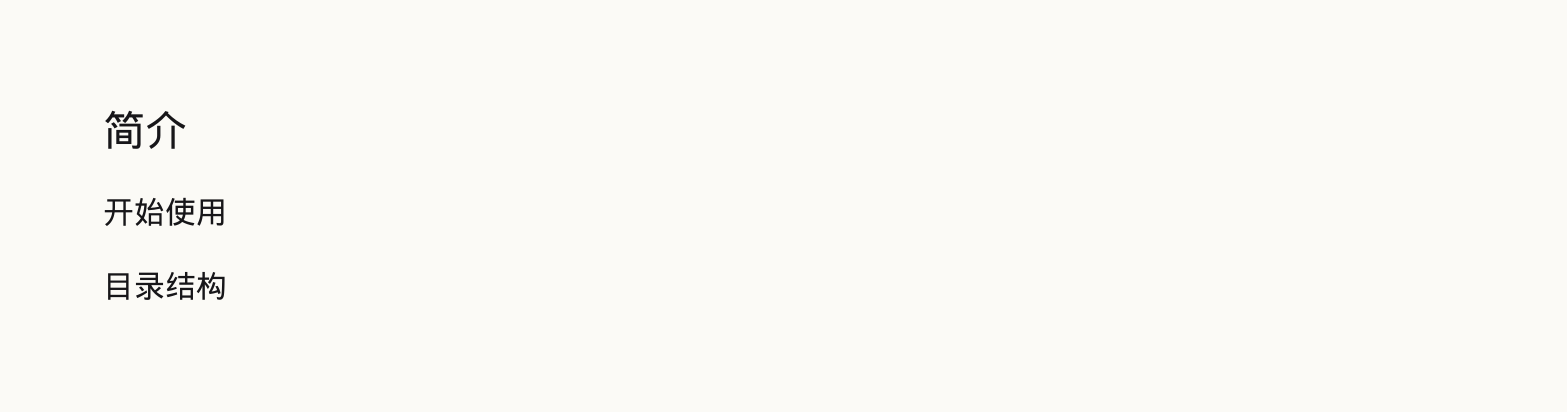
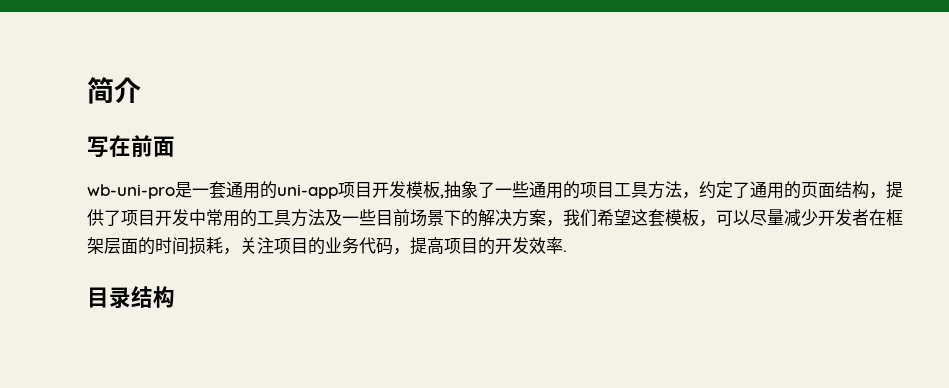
- 开始使用
+ 写在前面
+ wb-uni-pro是一套通用的uni-app项目开发模板,抽象了一些通用的项目工具方法，约定了通用的页面结构，提供了项目开发中常用的工具方法及一些目前场景下的解决方案，我们希望这套模板，可以尽量减少开发者在框架层面的时间损耗，关注项目的业务代码，提高项目的开发效率.

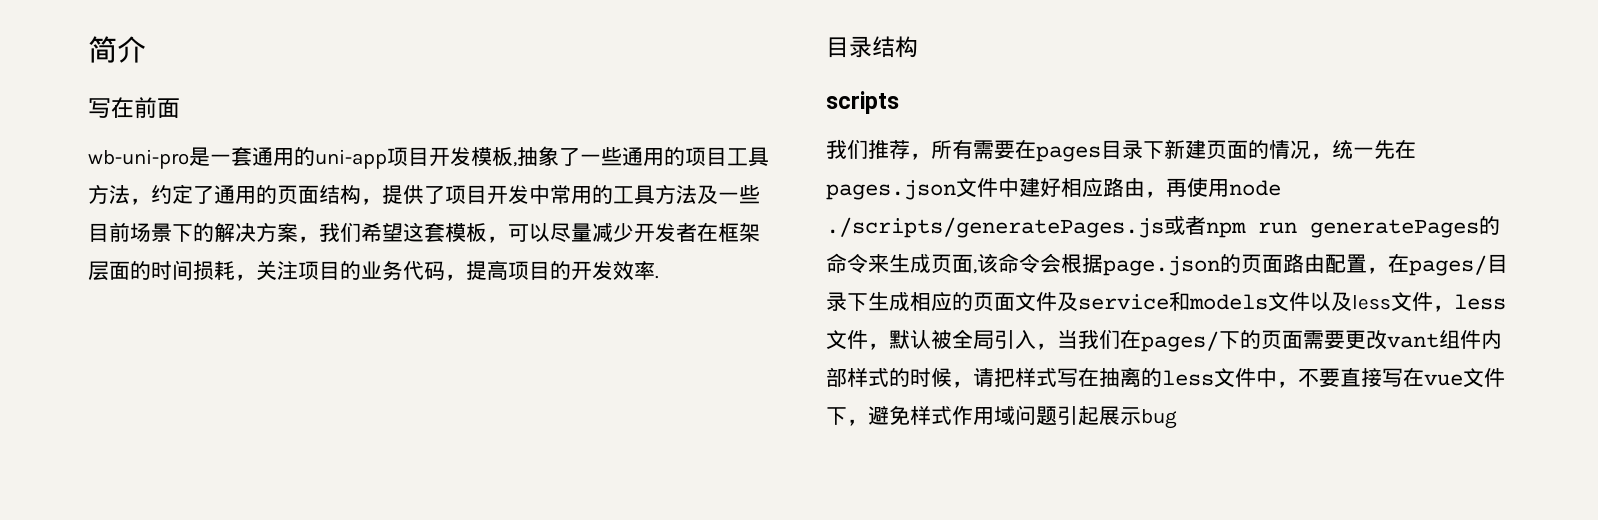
+ scripts
+ 我们推荐，所有需要在pages目录下新建页面的情况，统一先在pages.json文件中建好相应路由，再使用node ./scripts/generatePages.js或者npm run generatePages的命令来生成页面,该命令会根据page.json的页面路由配置，在pages/目录下生成相应的页面文件及service和models文件以及less文件，less文件，默认被全局引入，当我们在pages/下的页面需要更改vant组件内部样式的时候，请把样式写在抽离的less文件中，不要直接写在vue文件下，避免样式作用域问题引起展示bug

